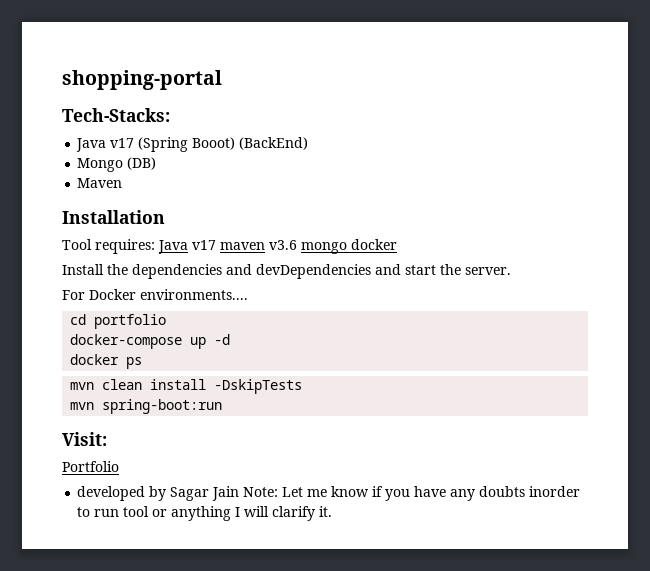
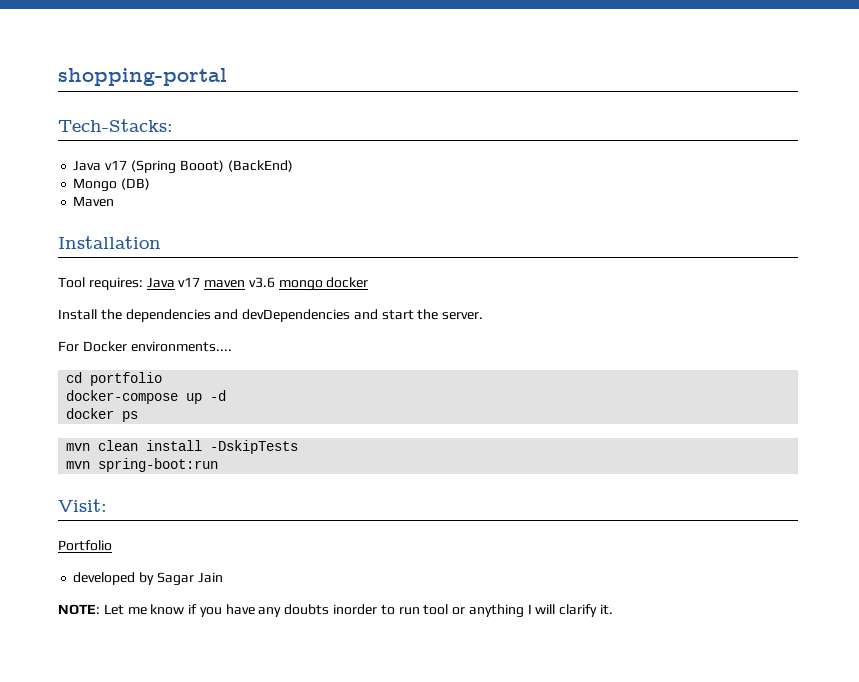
- developed by Sagar Jain Note: Let me know if you have any doubts inorder to run tool or anything I will clarify it.
+ developed by Sagar Jain
+ NOTE: Let me know if you have any doubts inorder to run tool or anything I will clarify it.

